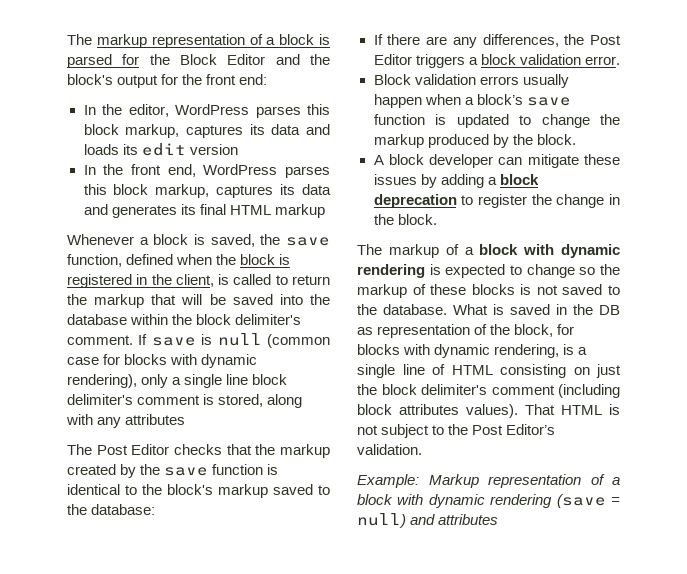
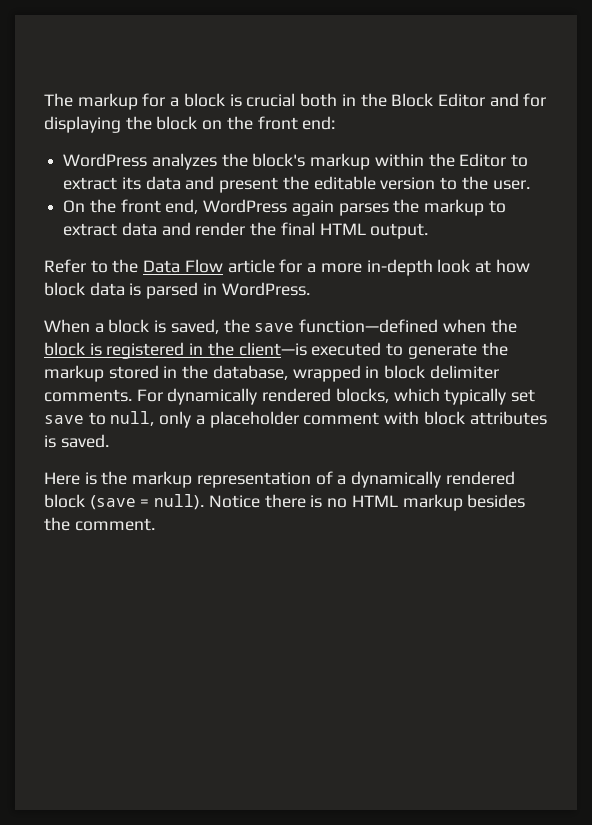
- The markup representation of a block is parsed for the Block Editor and the block's output for the front end:
- In the editor, WordPress parses this block markup, captures its data and loads its edit version
- In the front end, WordPress parses this block markup, captures its data and generates its final HTML markup
- Whenever a block is saved, the save function, defined when the block is registered in the client, is called to return the markup that will be saved into the database within the block delimiter's comment. If save is null (common case for blocks with dynamic rendering), only a single line block delimiter's comment is stored, along with any attributes
- The Post Editor checks that the markup created by the save function is identical to the block's markup saved to the database:
- If there are any differences, the Post Editor triggers a block validation error.
- Block validation errors usually happen when a block’s save function is updated to change the markup produced by the block.
- A block developer can mitigate these issues by adding a block deprecation to register the change in the block.
- The markup of a block with dynamic rendering is expected to change so the markup of these blocks is not saved to the database. What is saved in the DB as representation of the block, for blocks with dynamic rendering, is a single line of HTML consisting on just the block delimiter's comment (including block attributes values). That HTML is not subject to the Post Editor’s validation.
- Example: Markup representation of a block with dynamic rendering (save = null) and attributes
+ The markup for a block is crucial both in the Block Editor and for displaying the block on the front end:
+ WordPress analyzes the block's markup within the Editor to extract its data and present the editable version to the user.
+ On the front end, WordPress again parses the markup to extract data and render the final HTML output.
+ Refer to the Data Flow article for a more in-depth look at how block data is parsed in WordPress.
+ When a block is saved, the save function—defined when the block is registered in the client—is executed to generate the markup stored in the database, wrapped in block delimiter comments. For dynamically rendered blocks, which typically set save to null, only a placeholder comment with block attributes is saved.
+ Here is the markup representation of a dynamically rendered block (save = null). Notice there is no HTML markup besides the comment.

